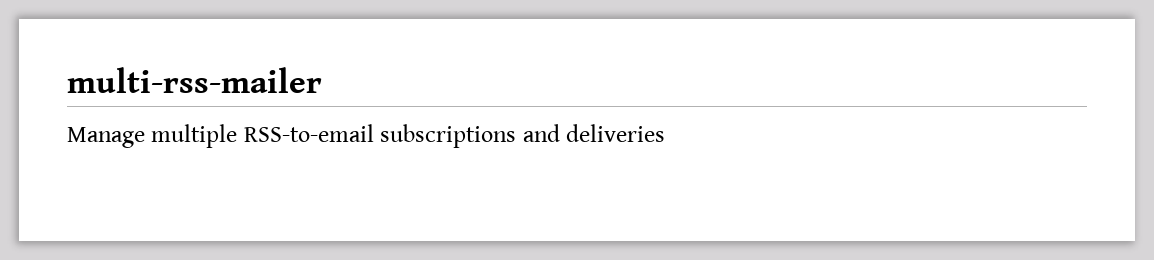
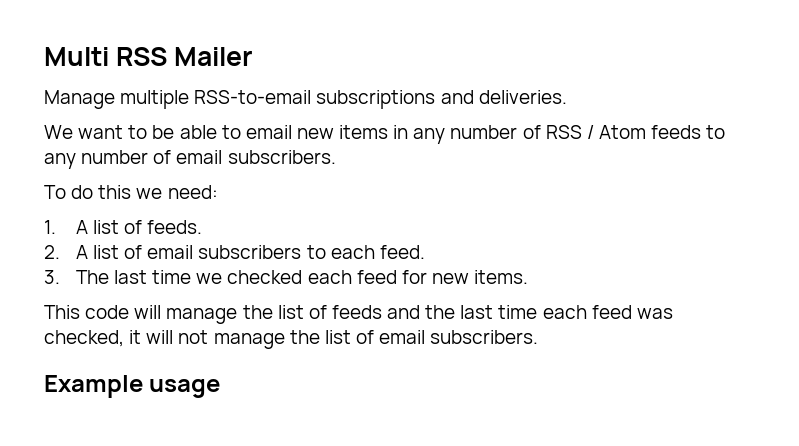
- multi-rss-mailer
+ Multi RSS Mailer
- Manage multiple RSS-to-email subscriptions and deliveries
+ Manage multiple RSS-to-email subscriptions and deliveries.
+ We want to be able to email new items in any number of RSS / Atom feeds to any number of email subscribers.
+ To do this we need:
+ 1. A list of feeds.
+ 2. A list of email subscribers to each feed.
+ 3. The last time we checked each feed for new items.
+ This code will manage the list of feeds and the last time each feed was checked, it will not manage the list of email subscribers.
+ Example usage

